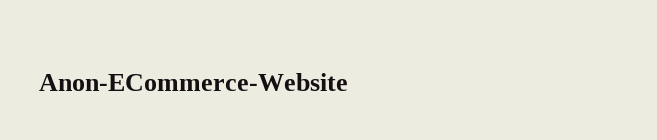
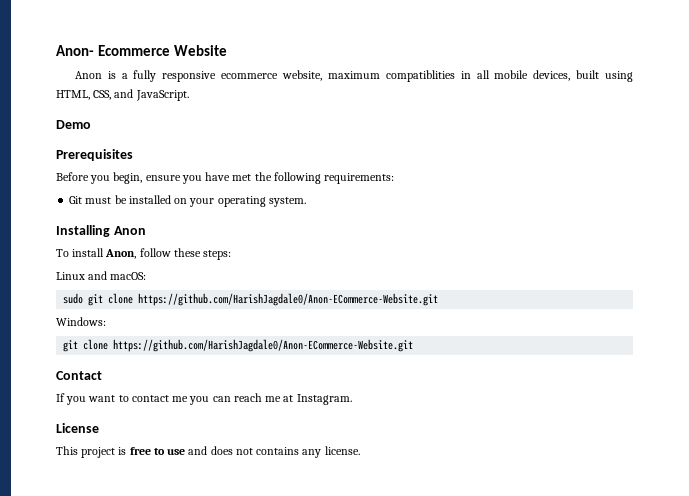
- Anon-ECommerce-Website
+ Anon- Ecommerce Website
+ Anon is a fully responsive ecommerce website, maximum compatiblities in all mobile devices, built using HTML, CSS, and JavaScript.
+ Demo
+ Prerequisites
+ Before you begin, ensure you have met the following requirements:
+ Git must be installed on your operating system.
+ Installing Anon
+ To install Anon, follow these steps:
+ Linux and macOS:
+ sudo git clone https://github.com/HarishJagdale0/Anon-ECommerce-Website.git
+ Windows:
+ git clone https://github.com/HarishJagdale0/Anon-ECommerce-Website.git
+ Contact
+ If you want to contact me you can reach me at Instagram.
+ License
+ This project is free to use and does not contains any license.

